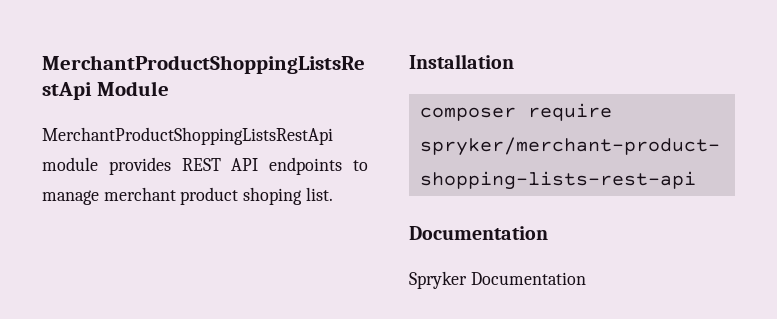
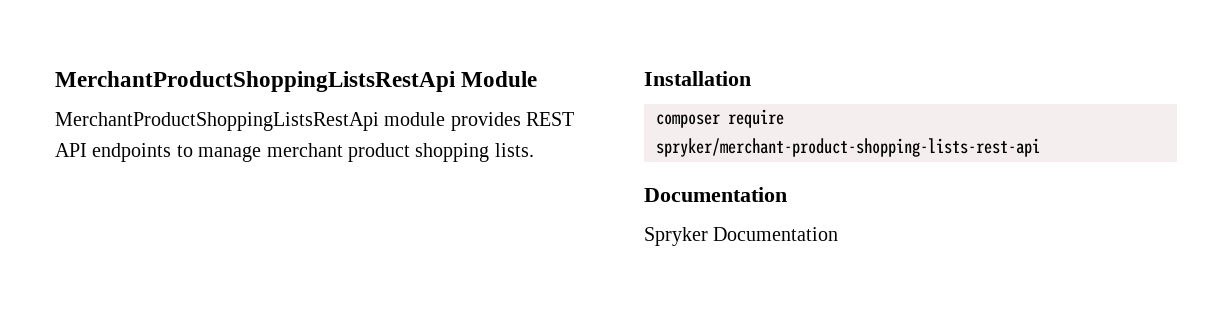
- MerchantProductShoppingListsRestApi module provides REST API endpoints to manage merchant product shoping list.
+ MerchantProductShoppingListsRestApi module provides REST API endpoints to manage merchant product shopping lists.

